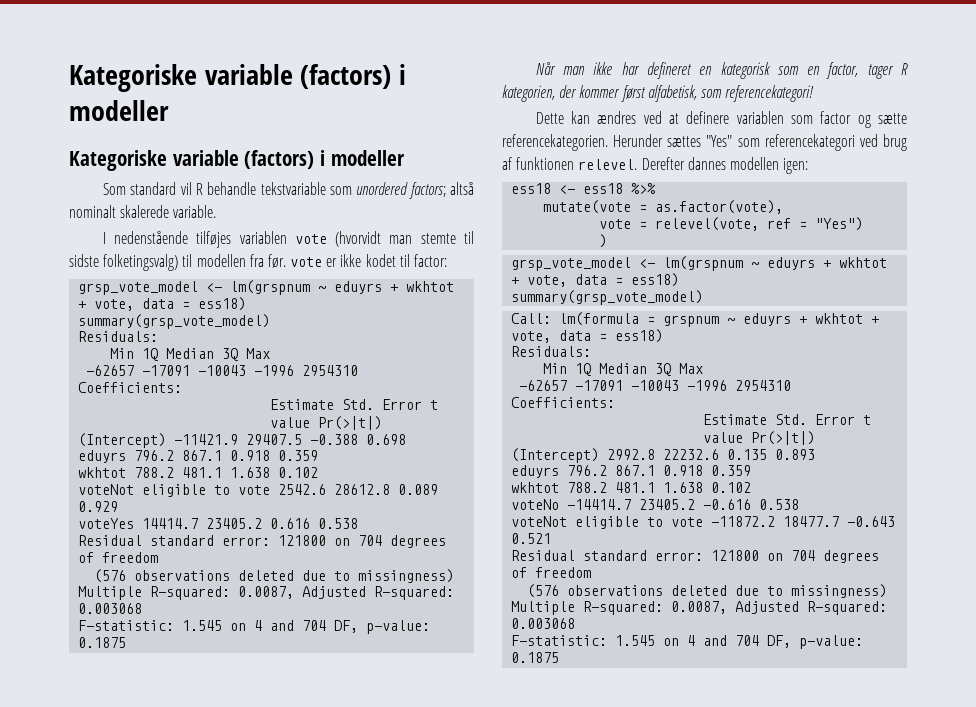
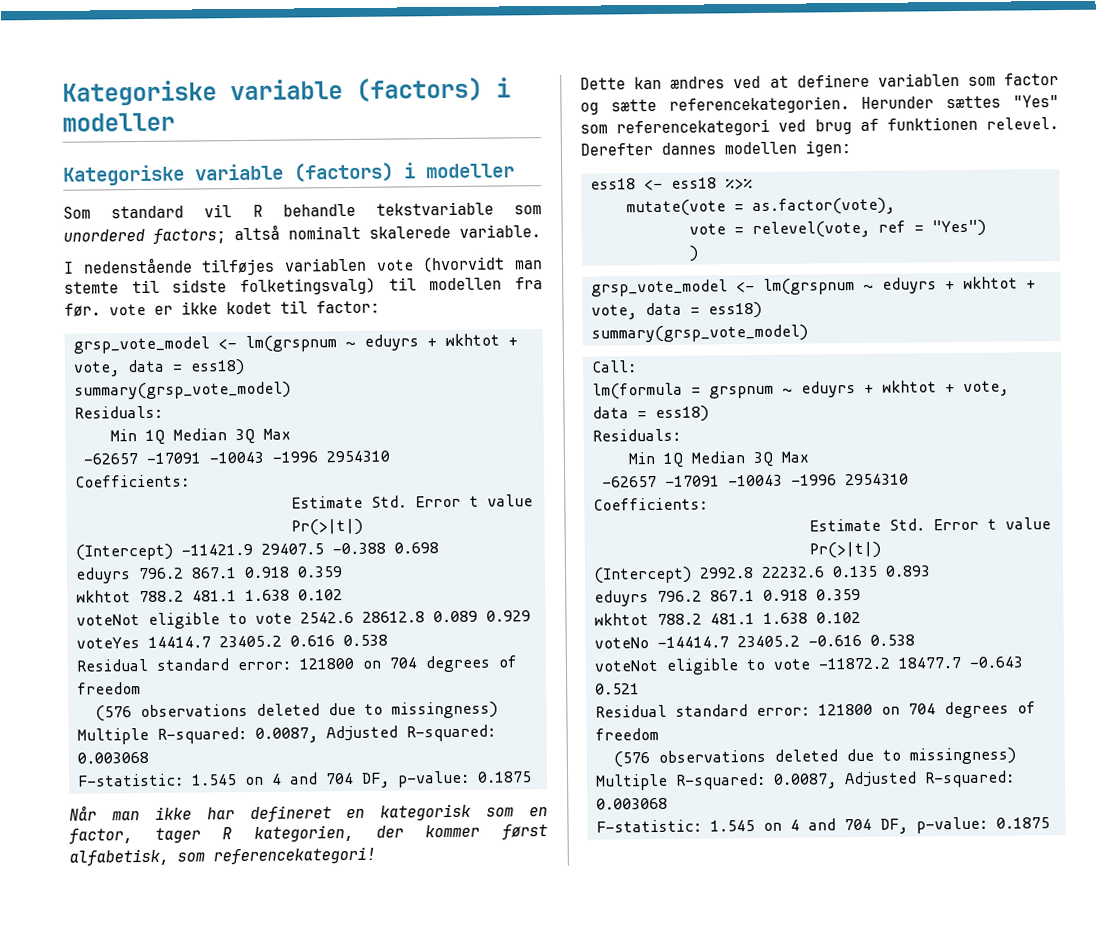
- Call: lm(formula = grspnum ~ eduyrs + wkhtot + vote, data = ess18)
+ Call:
+ lm(formula = grspnum ~ eduyrs + wkhtot + vote, data = ess18)

